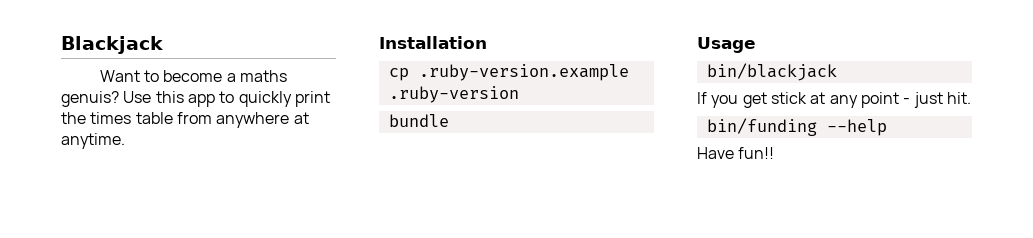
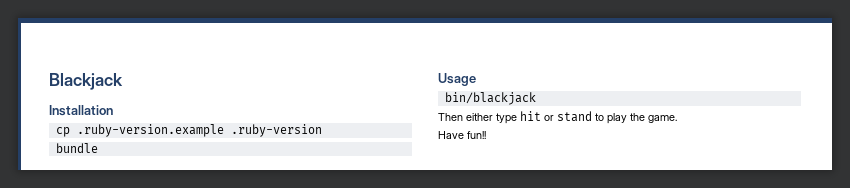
- Want to become a maths genuis? Use this app to quickly print the times table from anywhere at anytime.
- If you get stick at any point - just hit.
- bin/funding --help
+ Then either type hit or stand to play the game.

